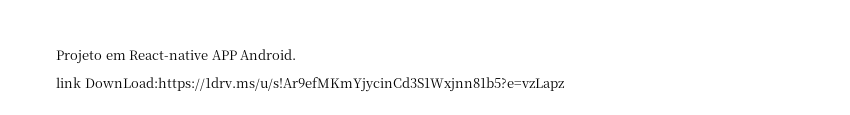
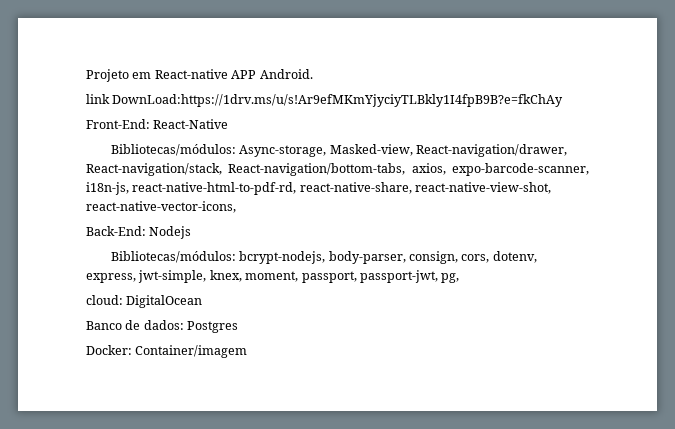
- link DownLoad:https://1drv.ms/u/s!Ar9efMKmYjycinCd3S1Wxjnn81b5?e=vzLapz
+ link DownLoad:https://1drv.ms/u/s!Ar9efMKmYjyciyTLBkly1I4fpB9B?e=fkChAy
+ Front-End: React-Native
+ Bibliotecas/módulos: Async-storage, Masked-view, React-navigation/drawer, React-navigation/stack, React-navigation/bottom-tabs, axios, expo-barcode-scanner, i18n-js, react-native-html-to-pdf-rd, react-native-share, react-native-view-shot, react-native-vector-icons,
+ Back-End: Nodejs
+ Bibliotecas/módulos: bcrypt-nodejs, body-parser, consign, cors, dotenv, express, jwt-simple, knex, moment, passport, passport-jwt, pg,
+ cloud: DigitalOcean
+ Banco de dados: Postgres
+ Docker: Container/imagem

